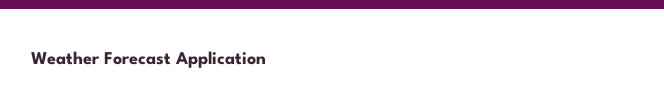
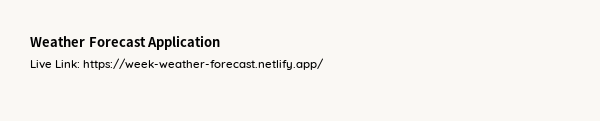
+ Live Link: https://week-weather-forecast.netlify.app/

